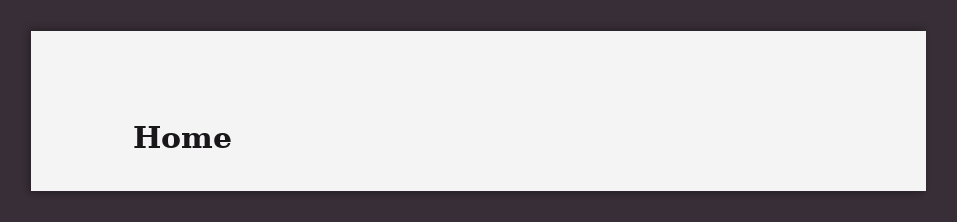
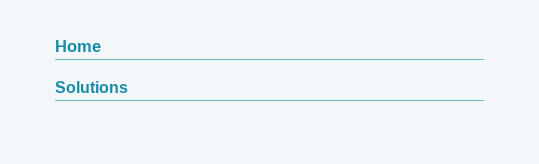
+ Solutions

